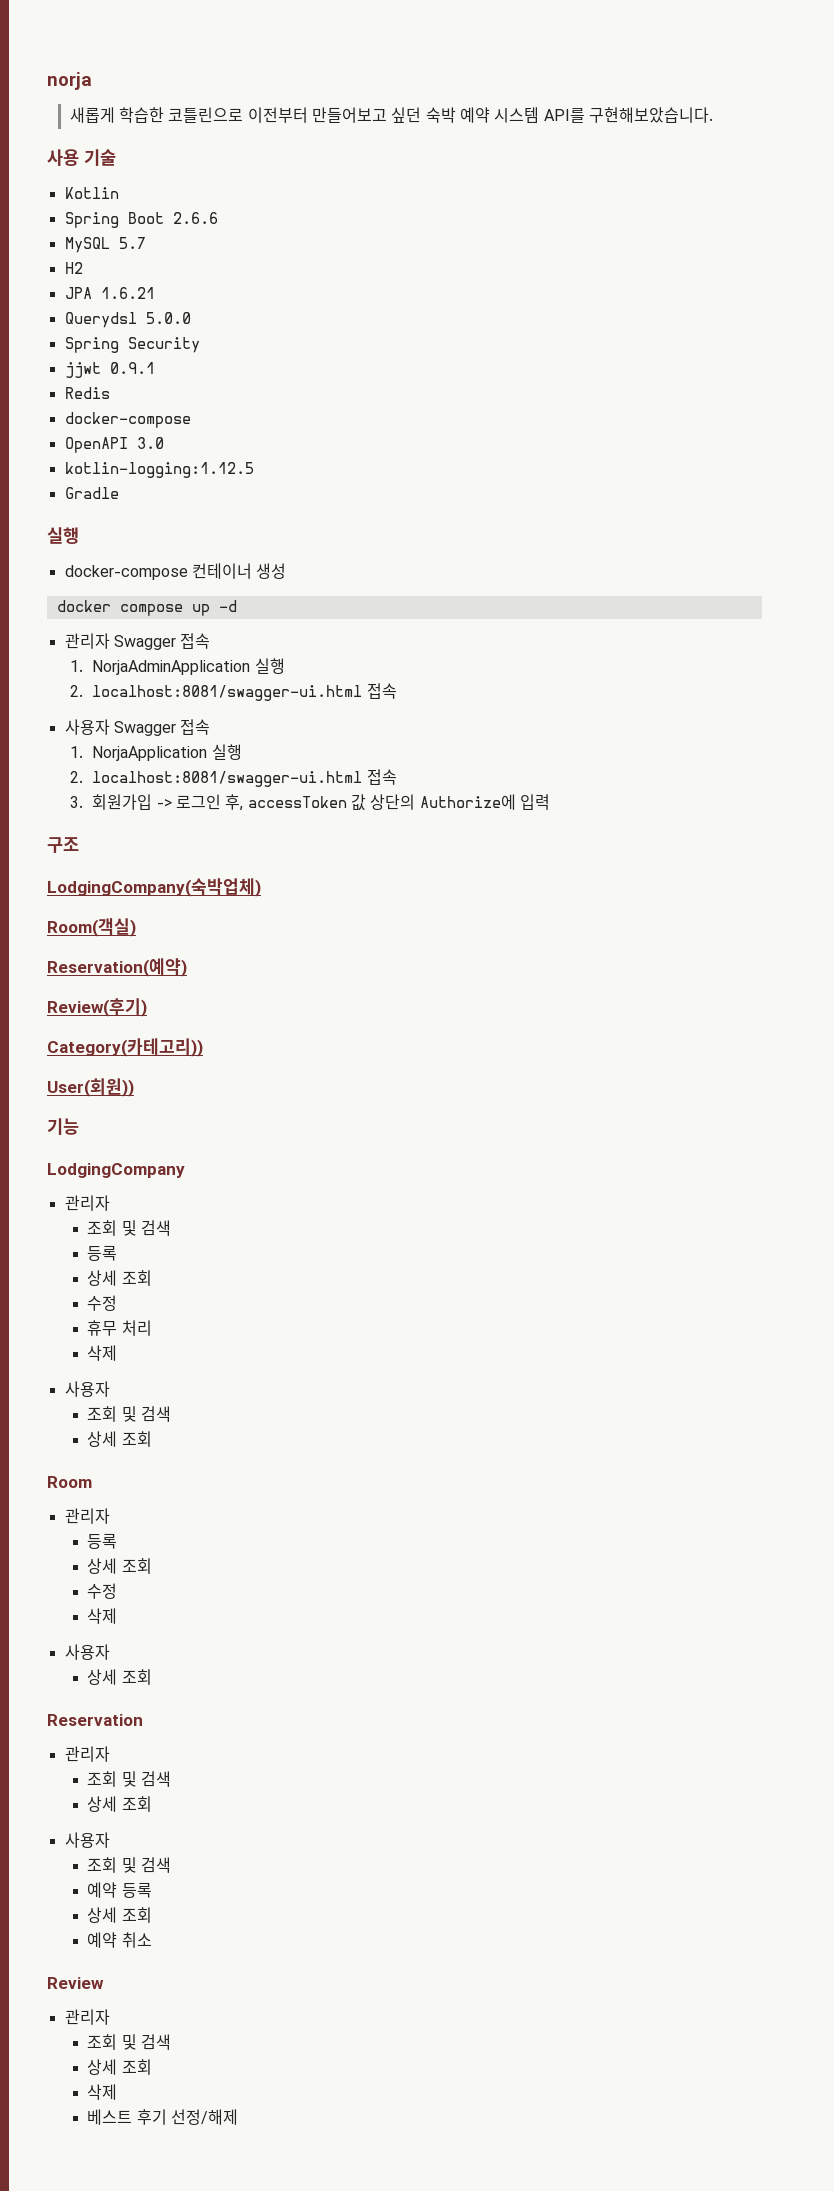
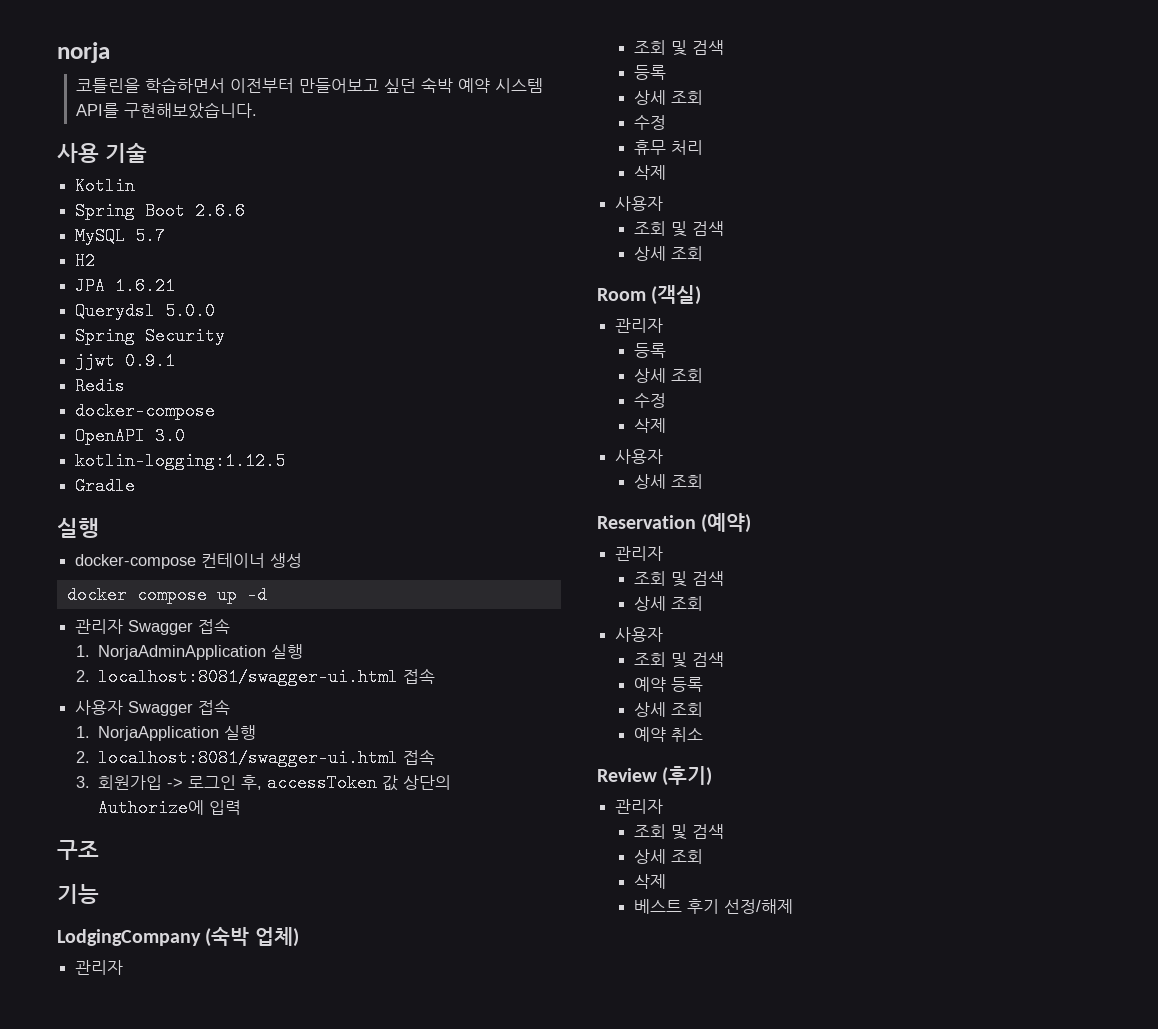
- 새롭게 학습한 코틀린으로 이전부터 만들어보고 싶던 숙박 예약 시스템 API를 구현해보았습니다.
+ 코틀린을 학습하면서 이전부터 만들어보고 싶던 숙박 예약 시스템 API를 구현해보았습니다.
- LodgingCompany(숙박업체)
- Room(객실)
- Reservation(예약)
- Review(후기)
- Category(카테고리))
- User(회원))
- LodgingCompany
+ LodgingCompany (숙박 업체)
- Room
+ Room (객실)
- Reservation
+ Reservation (예약)
- Review
+ Review (후기)

